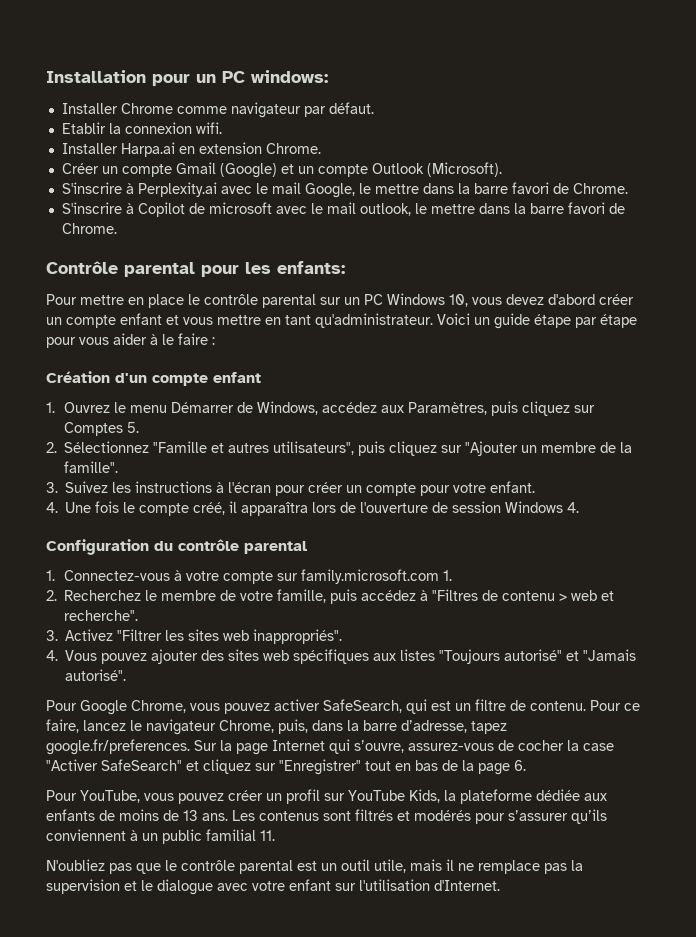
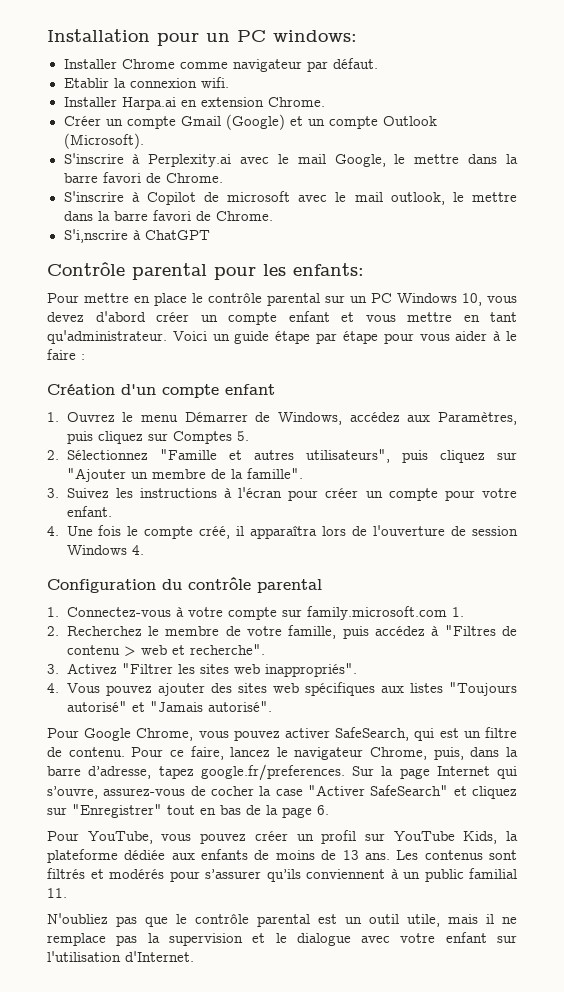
+ S'i,nscrire à ChatGPT

